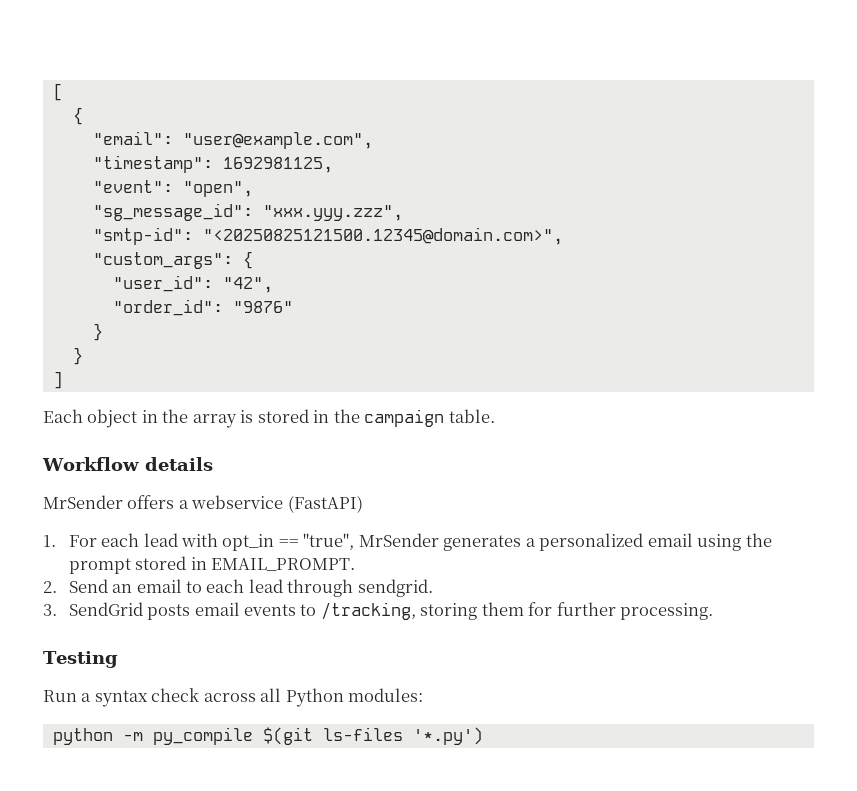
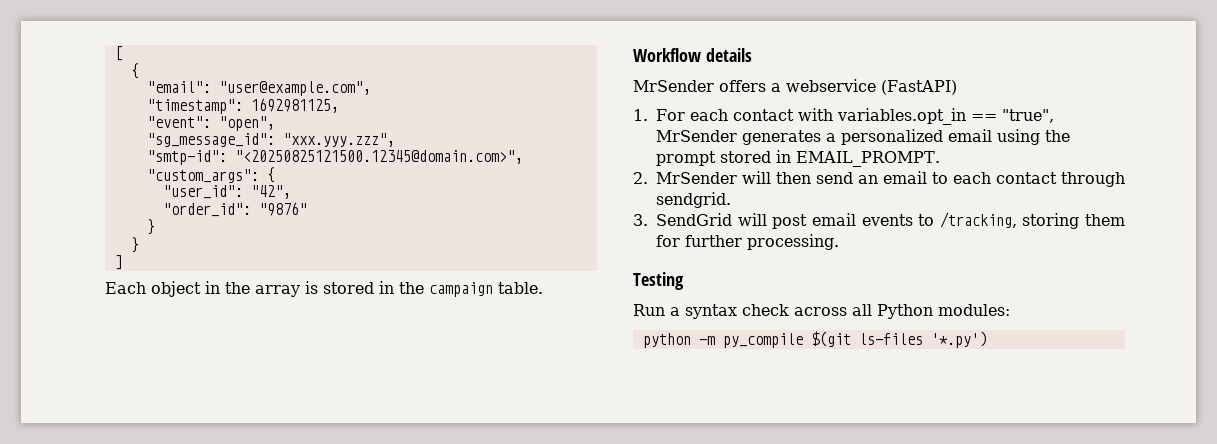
- 1. For each lead with opt_in == "true", MrSender generates a personalized email using the prompt stored in EMAIL_PROMPT.
+ 1. For each contact with variables.opt_in == "true", MrSender generates a personalized email using the prompt stored in EMAIL_PROMPT.
- 2. Send an email to each lead through sendgrid.
+ 2. MrSender will then send an email to each contact through sendgrid.
- 3. SendGrid posts email events to /tracking, storing them for further processing.
+ 3. SendGrid will post email events to /tracking, storing them for further processing.

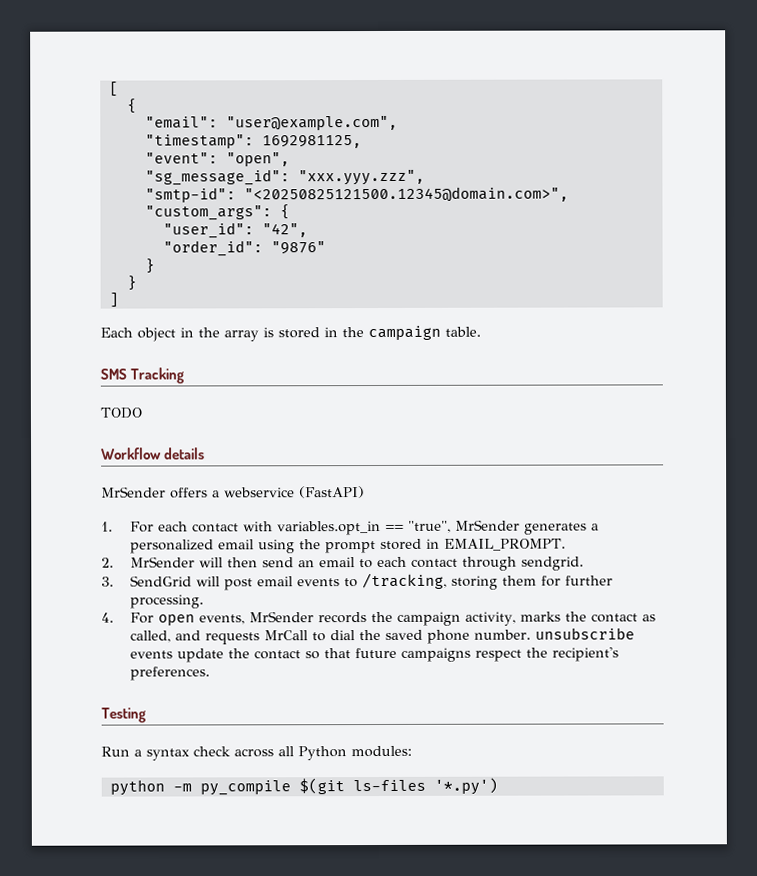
+ SMS Tracking
+ TODO
+ 4. For open events, MrSender records the campaign activity, marks the contact as called, and requests MrCall to dial the saved phone number. unsubscribe events update the contact so that future campaigns respect the recipient's preferences.

